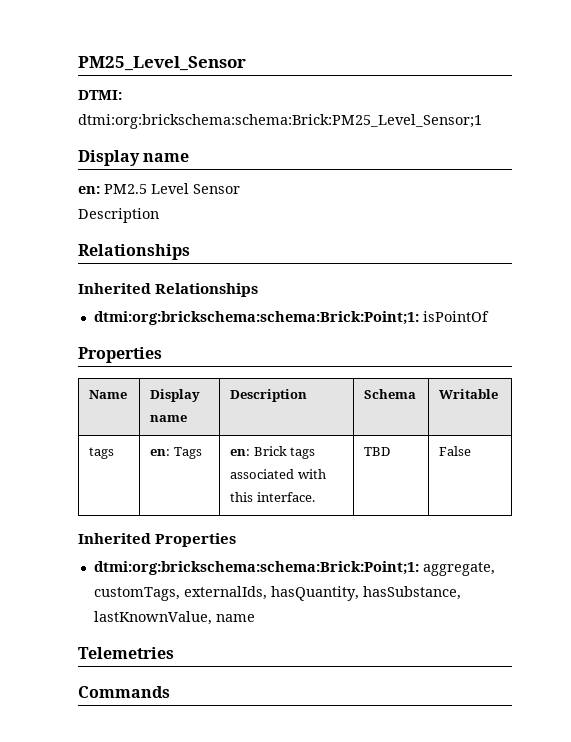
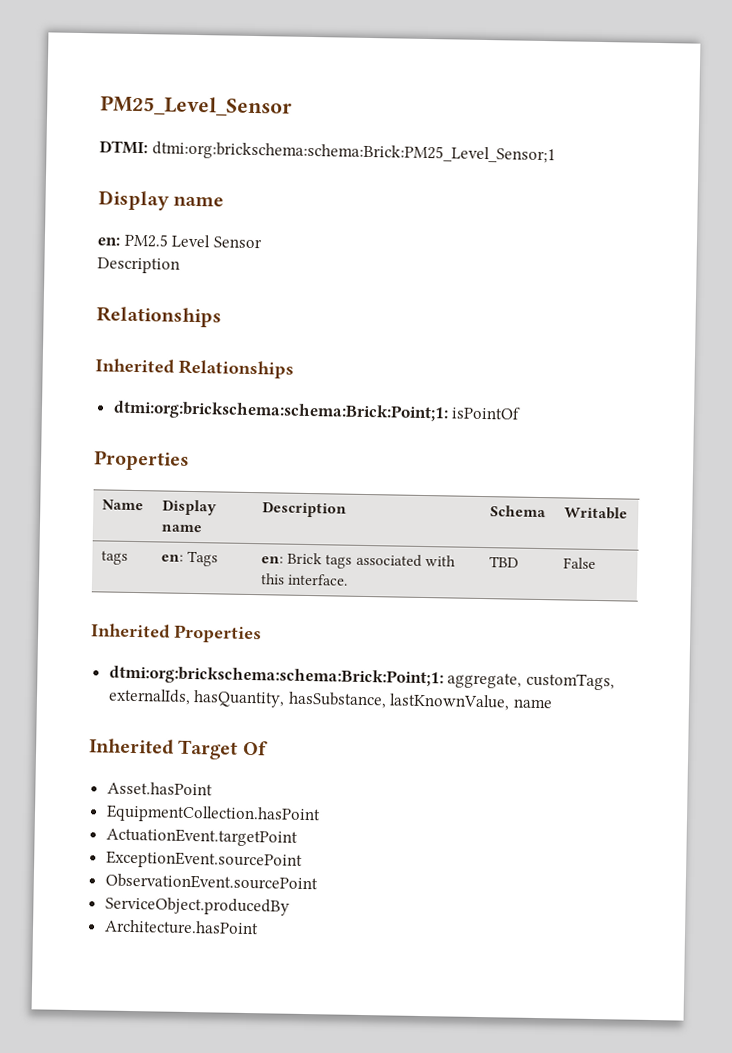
- Telemetries
- Commands
+ Inherited Target Of
+ Asset.hasPoint
+ EquipmentCollection.hasPoint
+ ActuationEvent.targetPoint
+ ExceptionEvent.sourcePoint
+ ObservationEvent.sourcePoint
+ ServiceObject.producedBy
+ Architecture.hasPoint

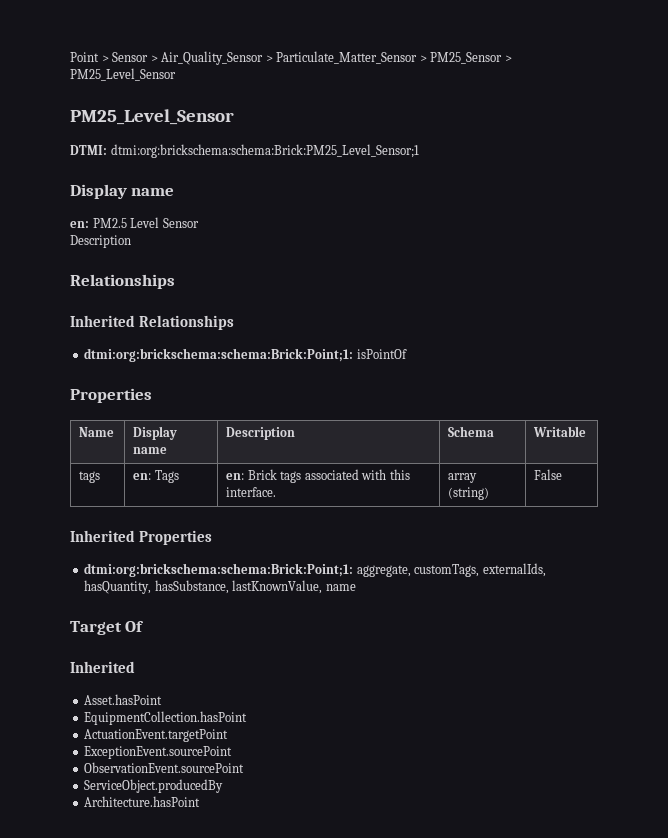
+ Point > Sensor > Air_Quality_Sensor > Particulate_Matter_Sensor > PM25_Sensor > PM25_Level_Sensor
- tags | en: Tags | en: Brick tags associated with this interface. | TBD | False
+ tags | en: Tags | en: Brick tags associated with this interface. | array (string) | False
- Inherited Target Of
+ Target Of
+ Inherited

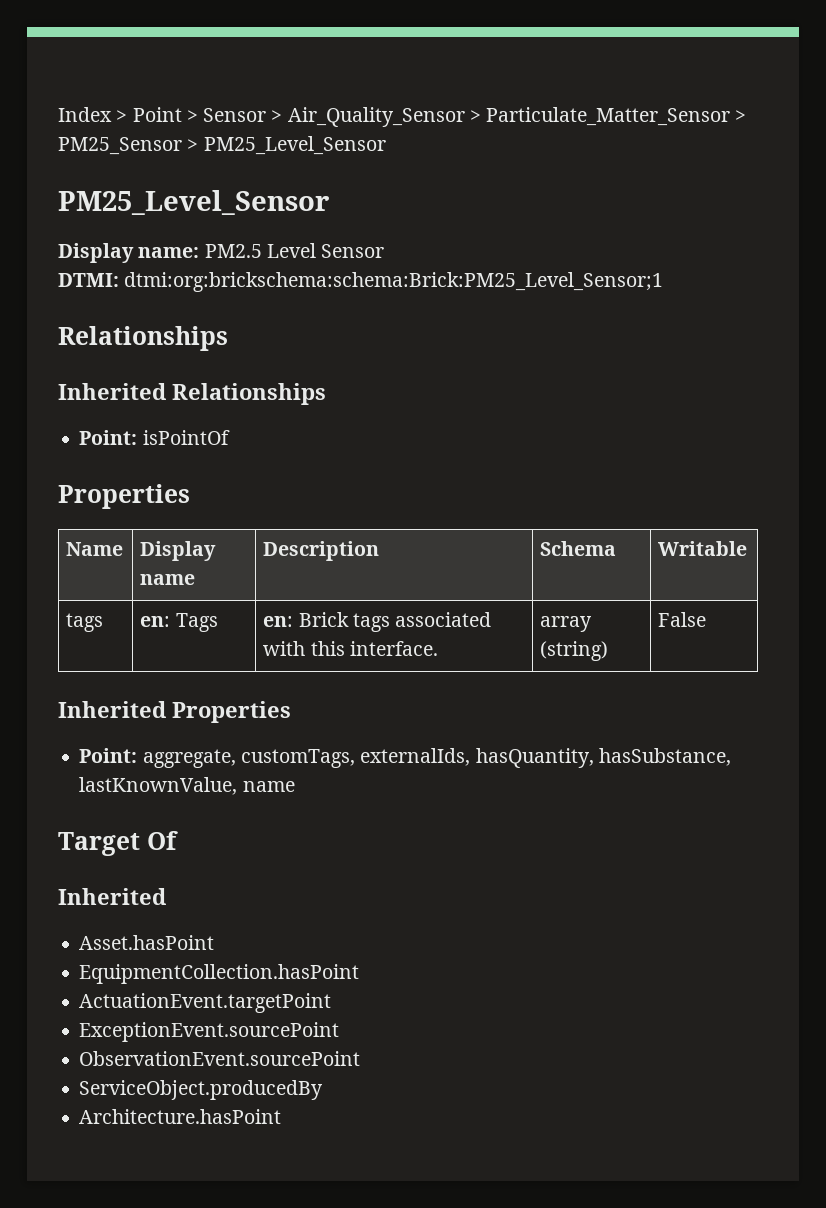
- Point > Sensor > Air_Quality_Sensor > Particulate_Matter_Sensor > PM25_Sensor > PM25_Level_Sensor
+ Index > Point > Sensor > Air_Quality_Sensor > Particulate_Matter_Sensor > PM25_Sensor > PM25_Level_Sensor
+ Display name: PM2.5 Level Sensor
  DTMI: dtmi:org:brickschema:schema:Brick:PM25_Level_Sensor;1
- Display name
- en: PM2.5 Level Sensor
- Description
- dtmi:org:brickschema:schema:Brick:Point;1: isPointOf
+ Point: isPointOf
- dtmi:org:brickschema:schema:Brick:Point;1: aggregate, customTags, externalIds, hasQuantity, hasSubstance, lastKnownValue, name
+ Point: aggregate, customTags, externalIds, hasQuantity, hasSubstance, lastKnownValue, name

